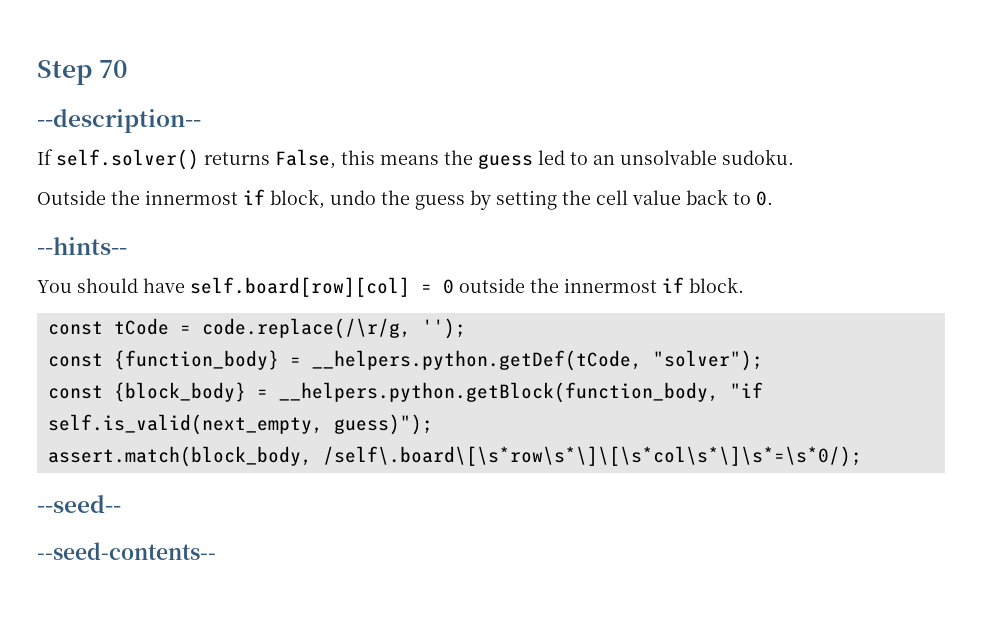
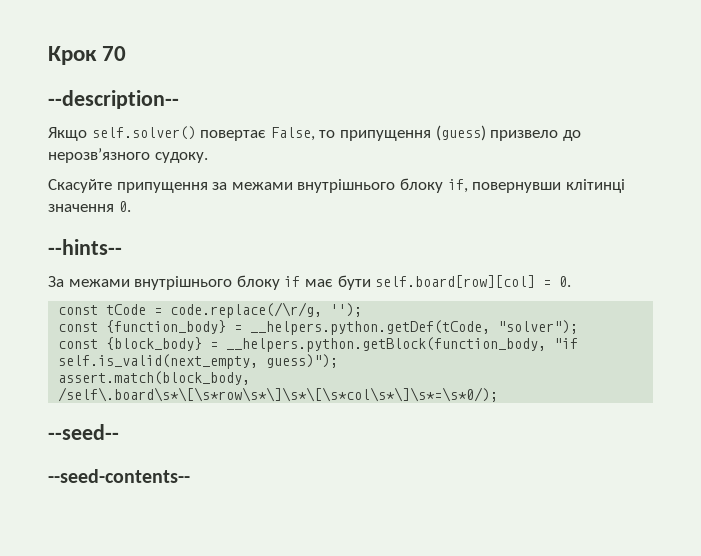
- Step 70
+ Крок 70
- If self.solver() returns False, this means the guess led to an unsolvable sudoku.
- Outside the innermost if block, undo the guess by setting the cell value back to 0.
+ Якщо self.solver() повертає False, то припущення (guess) призвело до нерозв’язного судоку.
+ Скасуйте припущення за межами внутрішнього блоку if, повернувши клітинці значення 0.
  --hints--
- You should have self.board[row][col] = 0 outside the innermost if block.
+ За межами внутрішнього блоку if має бути self.board[row][col] = 0.
- assert.match(block_body, /self\.board\[\s*row\s*\]\[\s*col\s*\]\s*=\s*0/);
+ assert.match(block_body, /self\.board\s*\[\s*row\s*\]\s*\[\s*col\s*\]\s*=\s*0/);

